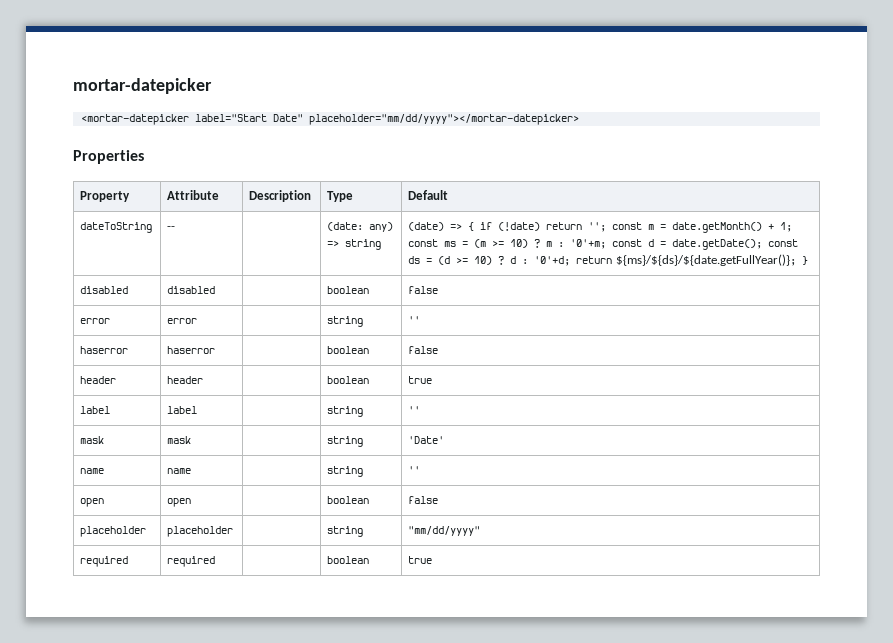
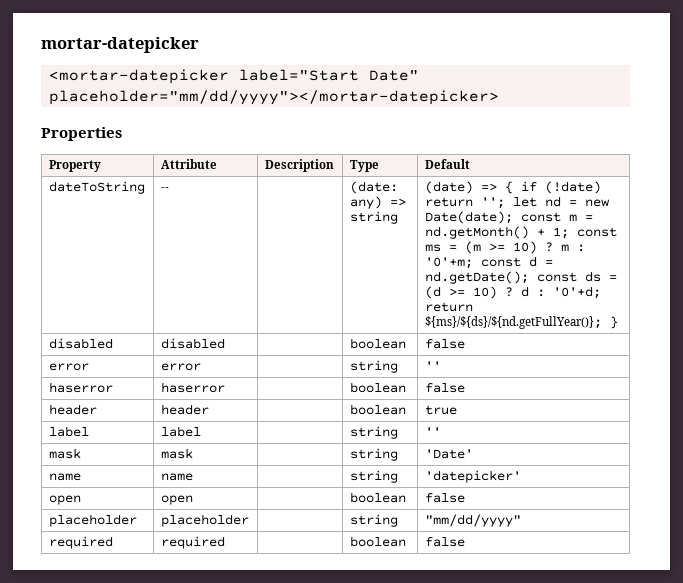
- (date) => { if (!date) return ''; const m = date.getMonth() + 1; const ms = (m >= 10) ? m : '0'+m; const d = date.getDate(); const ds = (d >= 10) ? d : '0'+d; return ${ms}/${ds}/${date.getFullYear()}; }
+ (date) => { if (!date) return ''; let nd = new Date(date); const m = nd.getMonth() + 1; const ms = (m >= 10) ? m : '0'+m; const d = nd.getDate(); const ds = (d >= 10) ? d : '0'+d; return ${ms}/${ds}/${nd.getFullYear()}; }
- name | name | | string | ''
+ name | name | | string | 'datepicker'
- required | required | | boolean | true
+ required | required | | boolean | false

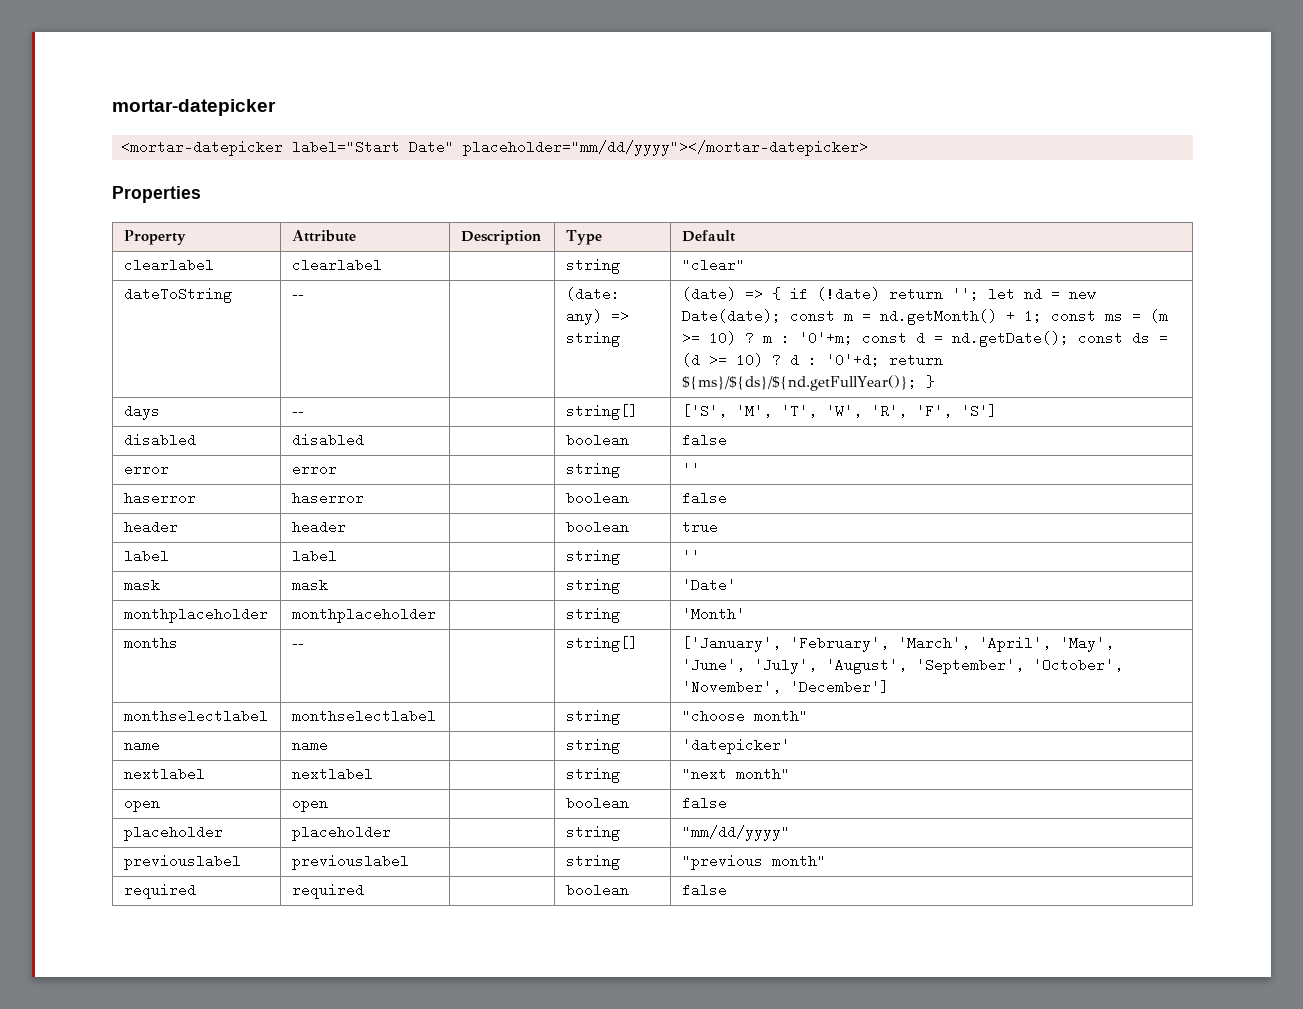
+ clearlabel | clearlabel | | string | "clear"
+ days | -- | | string[] | ['S', 'M', 'T', 'W', 'R', 'F', 'S']
+ monthplaceholder | monthplaceholder | | string | 'Month'
+ months | -- | | string[] | ['January', 'February', 'March', 'April', 'May', 'June', 'July', 'August', 'September', 'October', 'November', 'December']
+ monthselectlabel | monthselectlabel | | string | "choose month"
+ nextlabel | nextlabel | | string | "next month"
+ previouslabel | previouslabel | | string | "previous month"

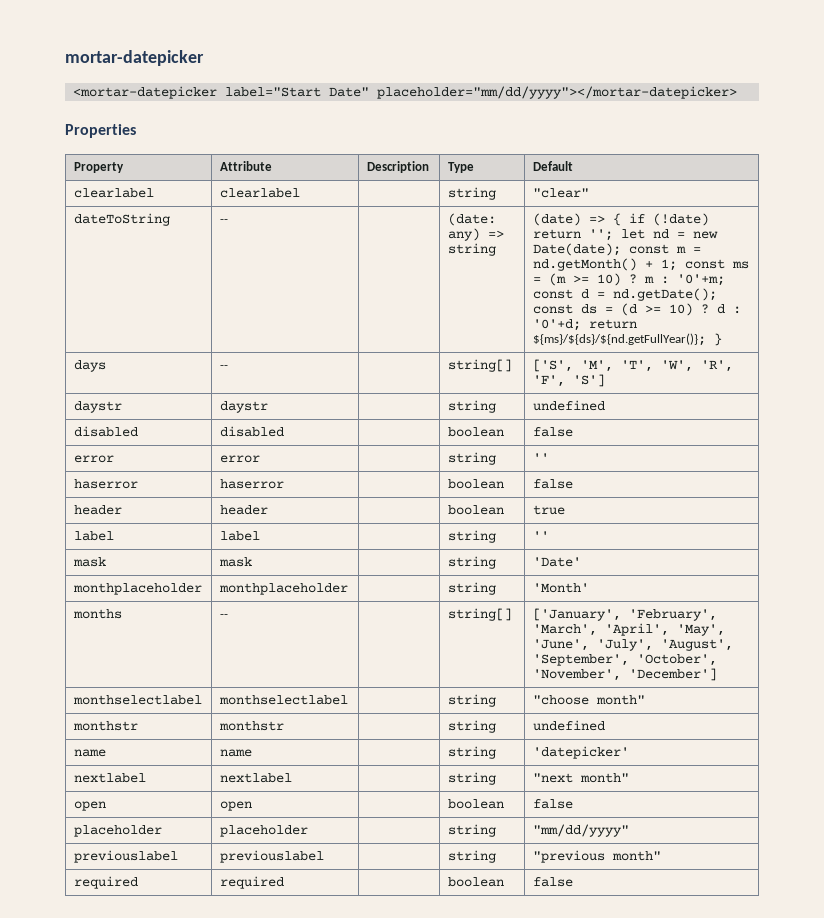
+ daystr | daystr | | string | undefined
+ monthstr | monthstr | | string | undefined

